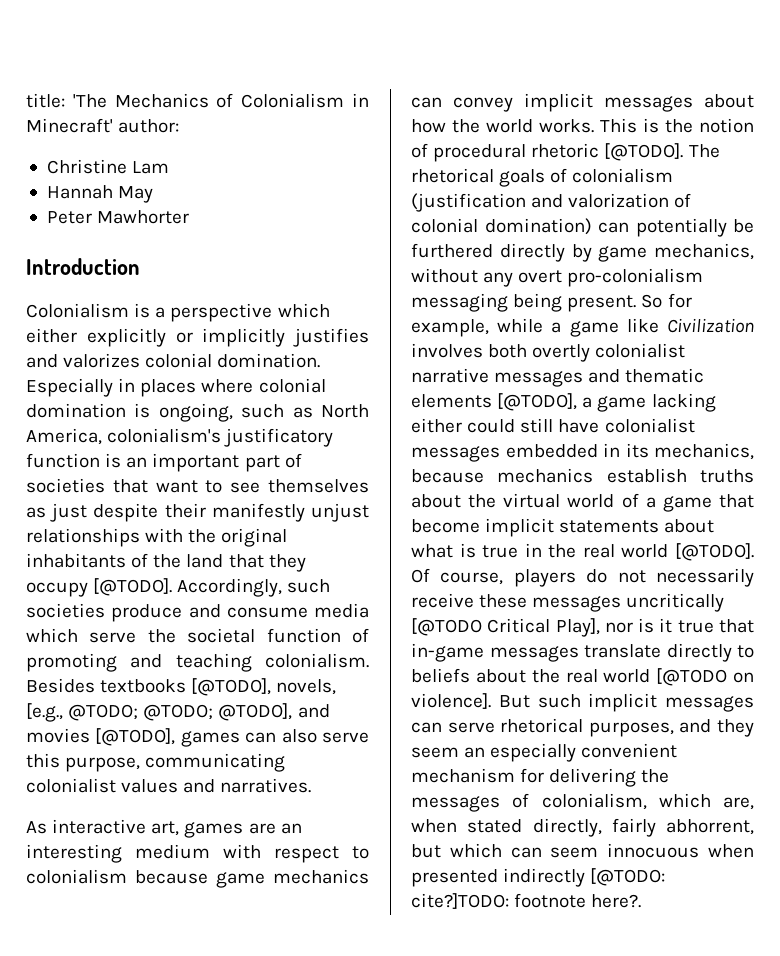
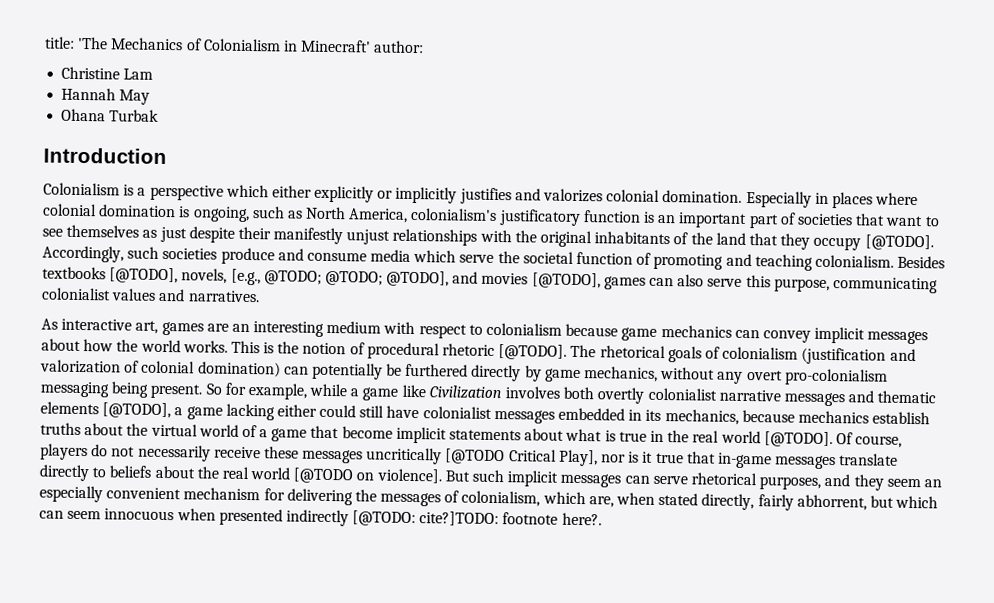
- Peter Mawhorter
+ Ohana Turbak

